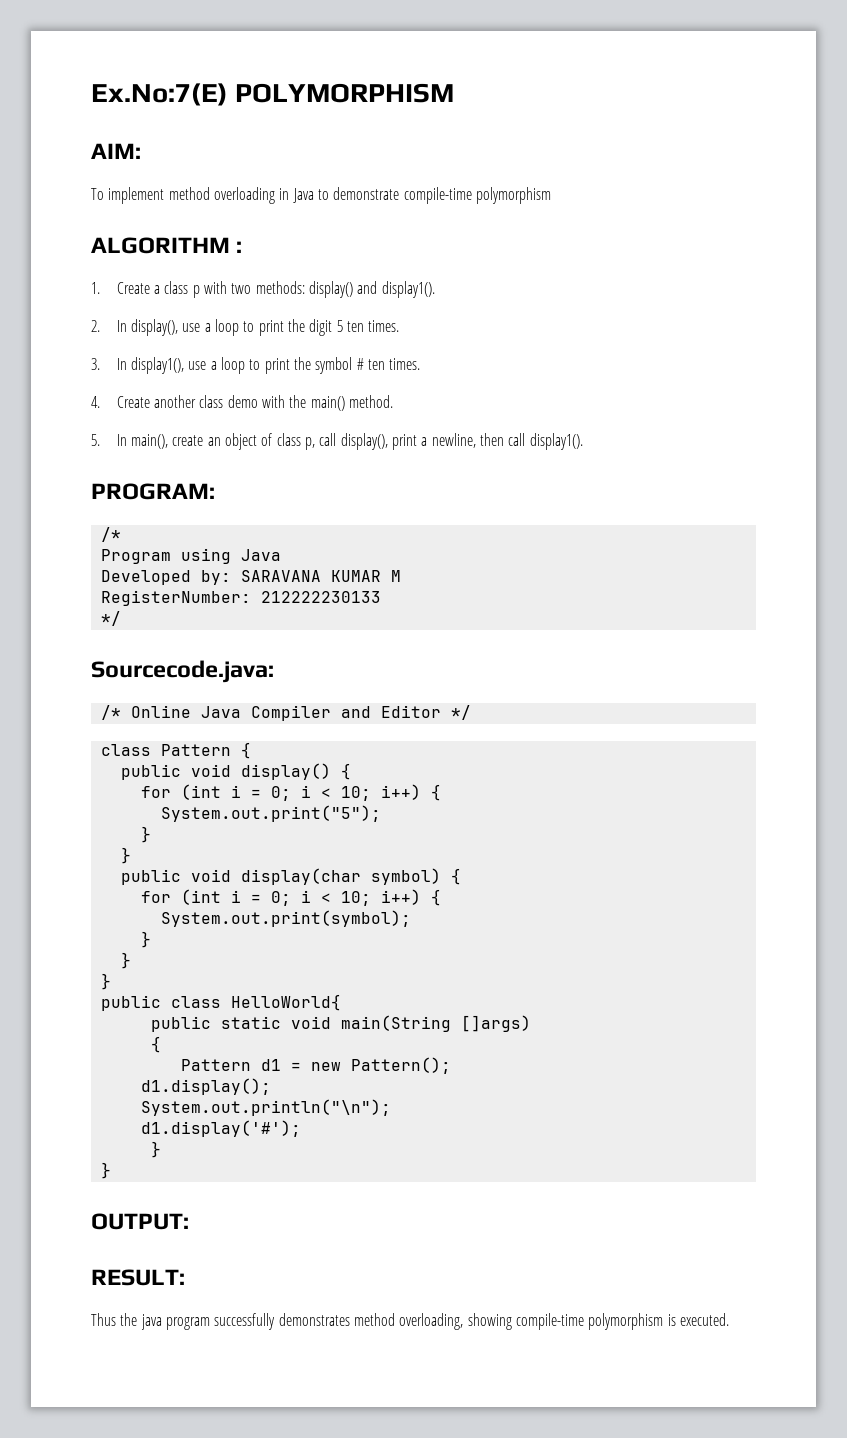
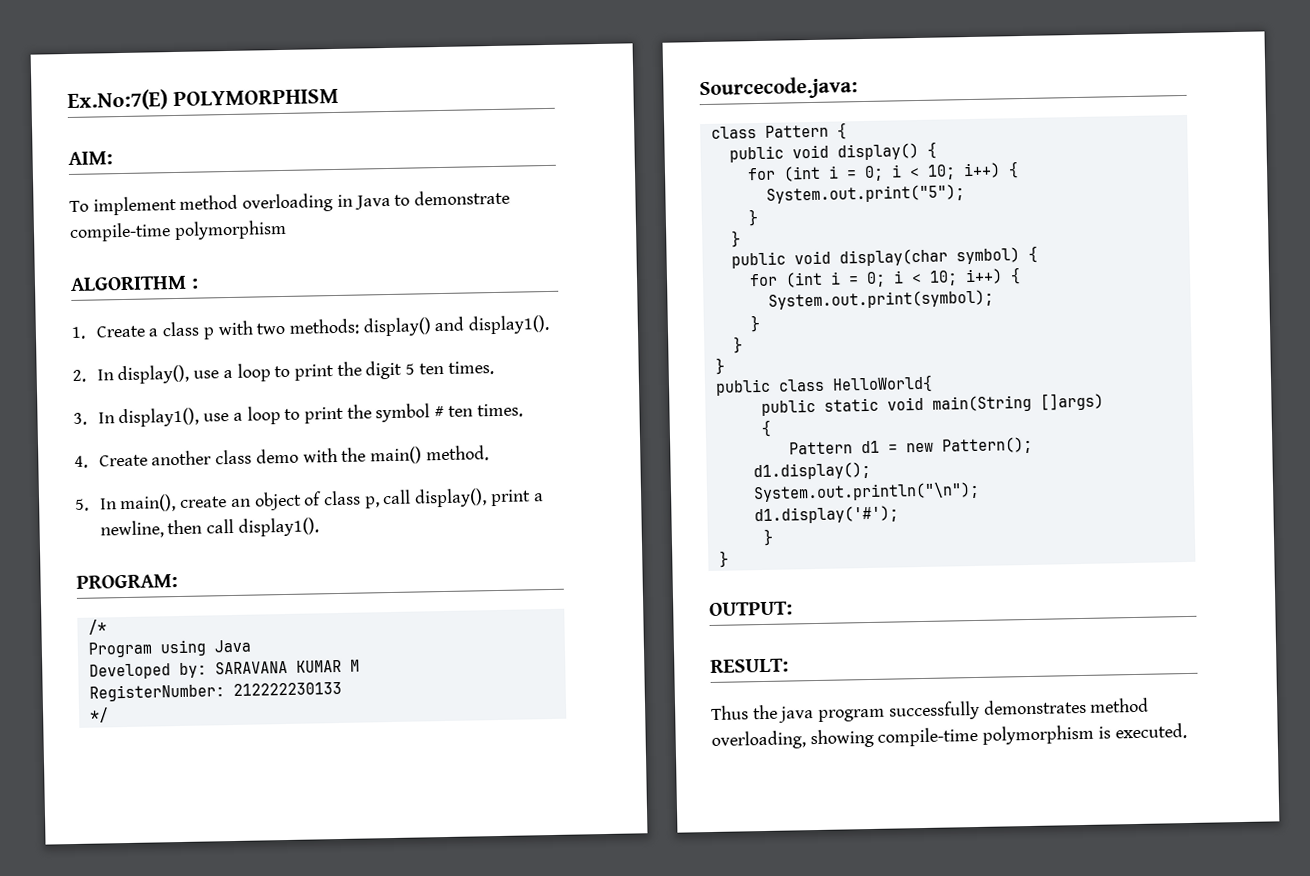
- /* Online Java Compiler and Editor */

